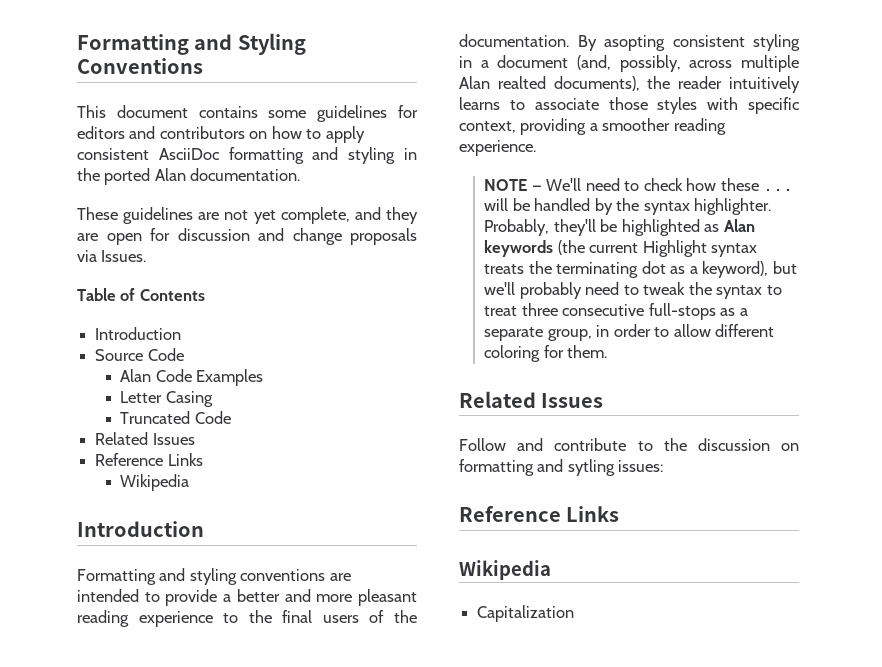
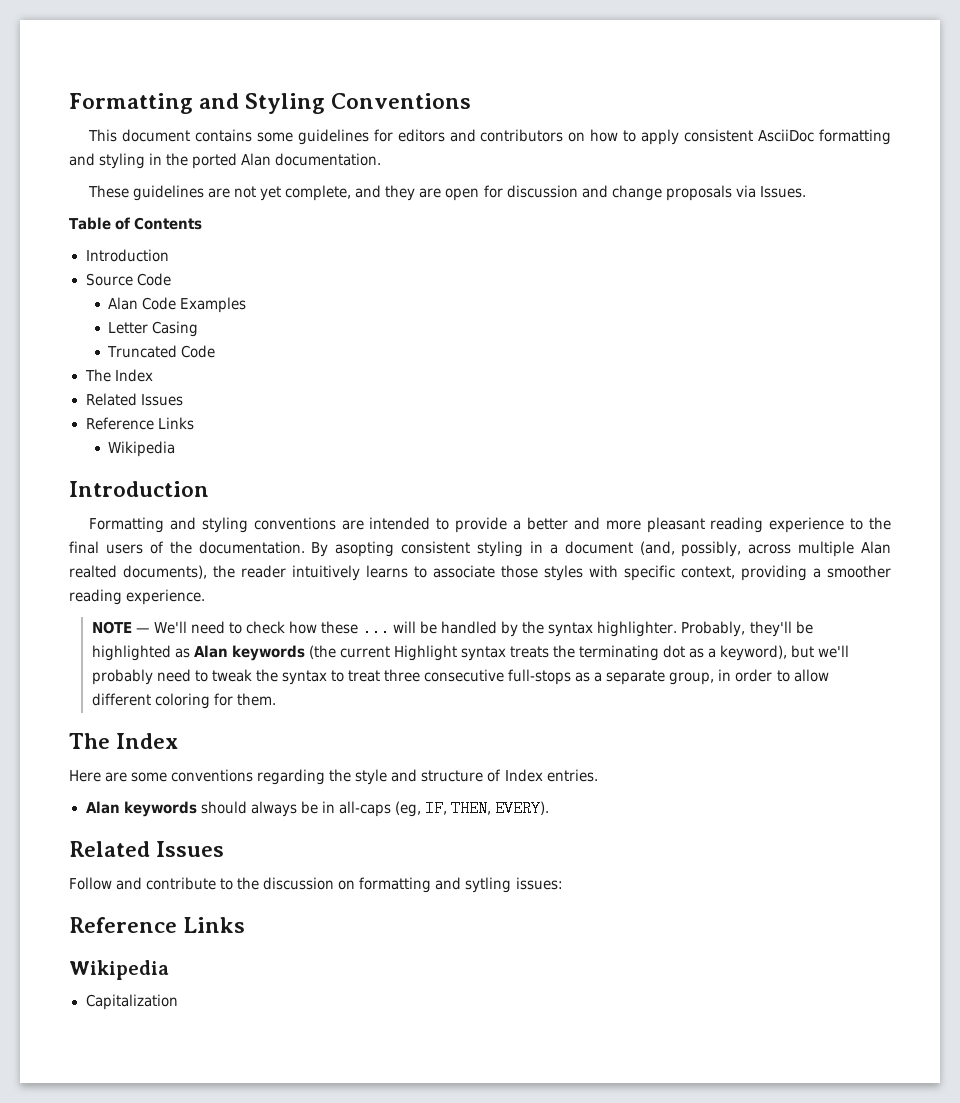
  Truncated Code
+ The Index
  Probably, they'll be highlighted as Alan keywords (the current Highlight syntax treats the terminating dot as a keyword), but we'll probably need to tweak the syntax to treat three consecutive full-stops as a separate group, in order to allow different coloring for them.
+ The Index
+ Here are some conventions regarding the style and structure of Index entries.
+ Alan keywords should always be in all-caps (eg, IF, THEN, EVERY).

